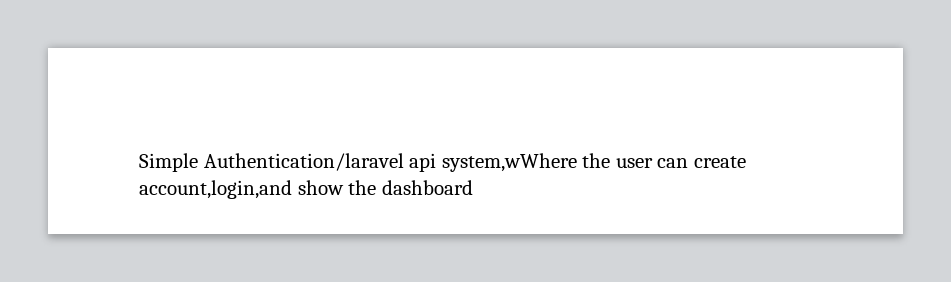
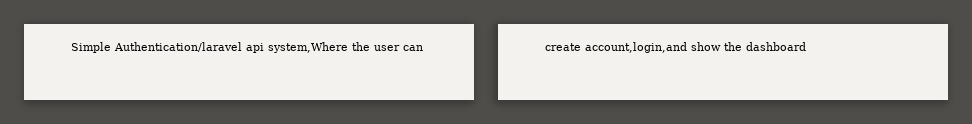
- Simple Authentication/laravel api system,wWhere the user can create account,login,and show the dashboard
+ Simple Authentication/laravel api system,Where the user can create account,login,and show the dashboard

